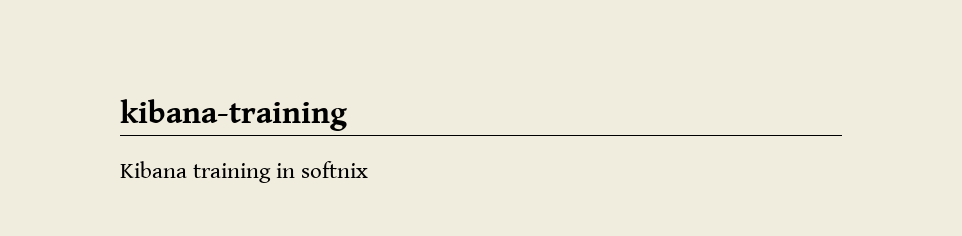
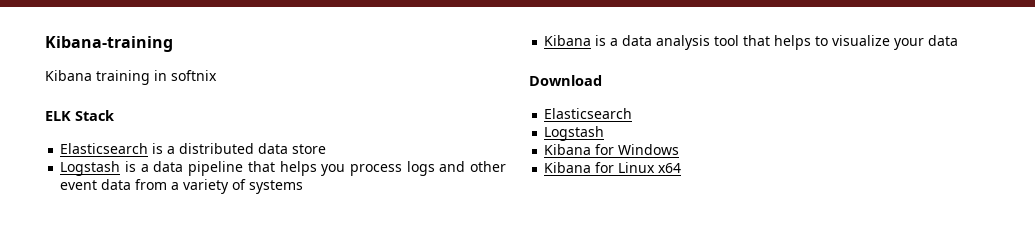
- kibana-training
+ Kibana-training
+ ELK Stack
+ Elasticsearch is a distributed data store
+ Logstash is a data pipeline that helps you process logs and other event data from a variety of systems
+ Kibana is a data analysis tool that helps to visualize your data
+ Download
+ Elasticsearch
+ Logstash
+ Kibana for Windows
+ Kibana for Linux x64

